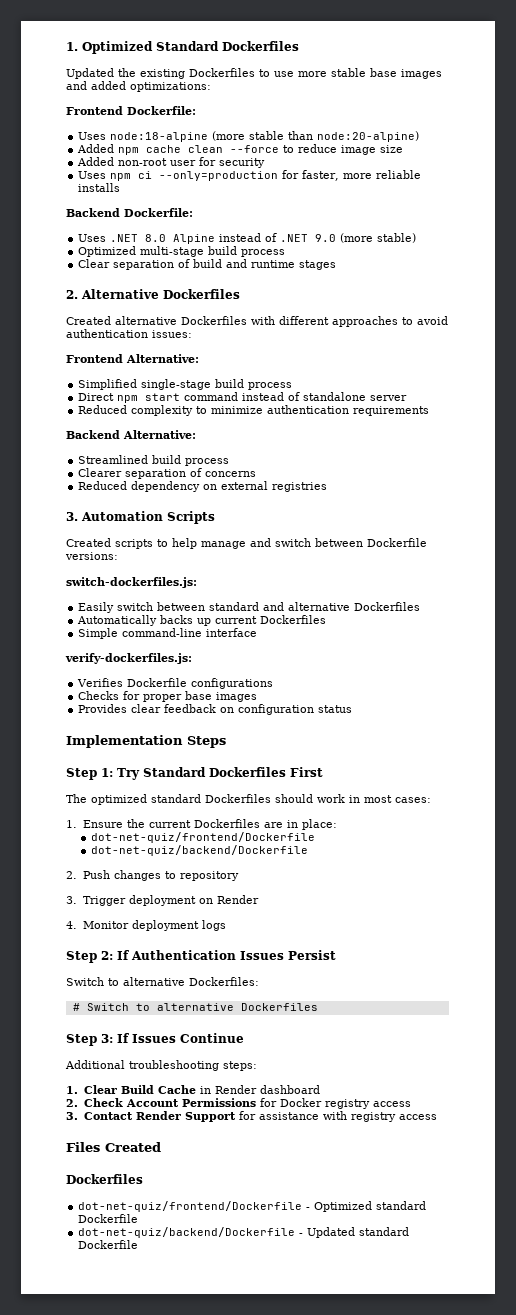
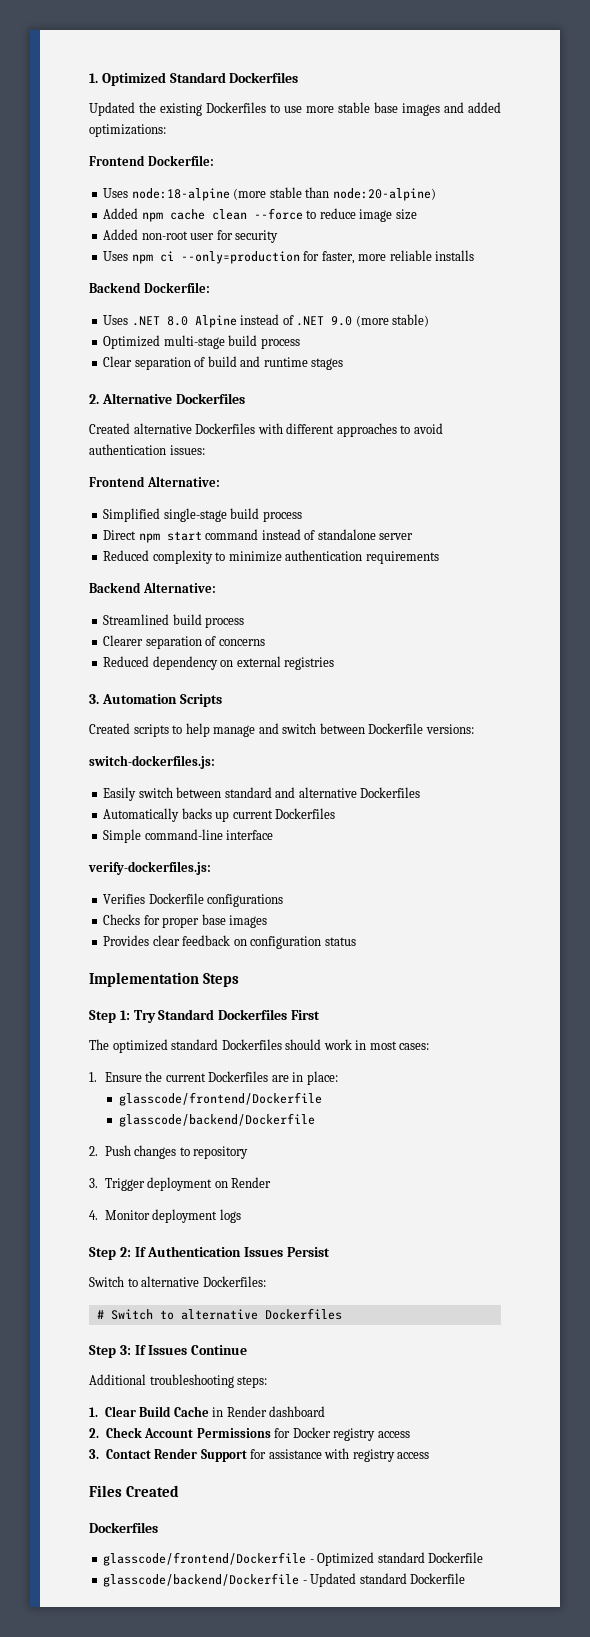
  1. Ensure the current Dockerfiles are in place:
- dot-net-quiz/frontend/Dockerfile
- dot-net-quiz/backend/Dockerfile
+ glasscode/frontend/Dockerfile
+ glasscode/backend/Dockerfile
- dot-net-quiz/frontend/Dockerfile - Optimized standard Dockerfile
+ glasscode/frontend/Dockerfile - Optimized standard Dockerfile
- dot-net-quiz/backend/Dockerfile - Updated standard Dockerfile
+ glasscode/backend/Dockerfile - Updated standard Dockerfile

